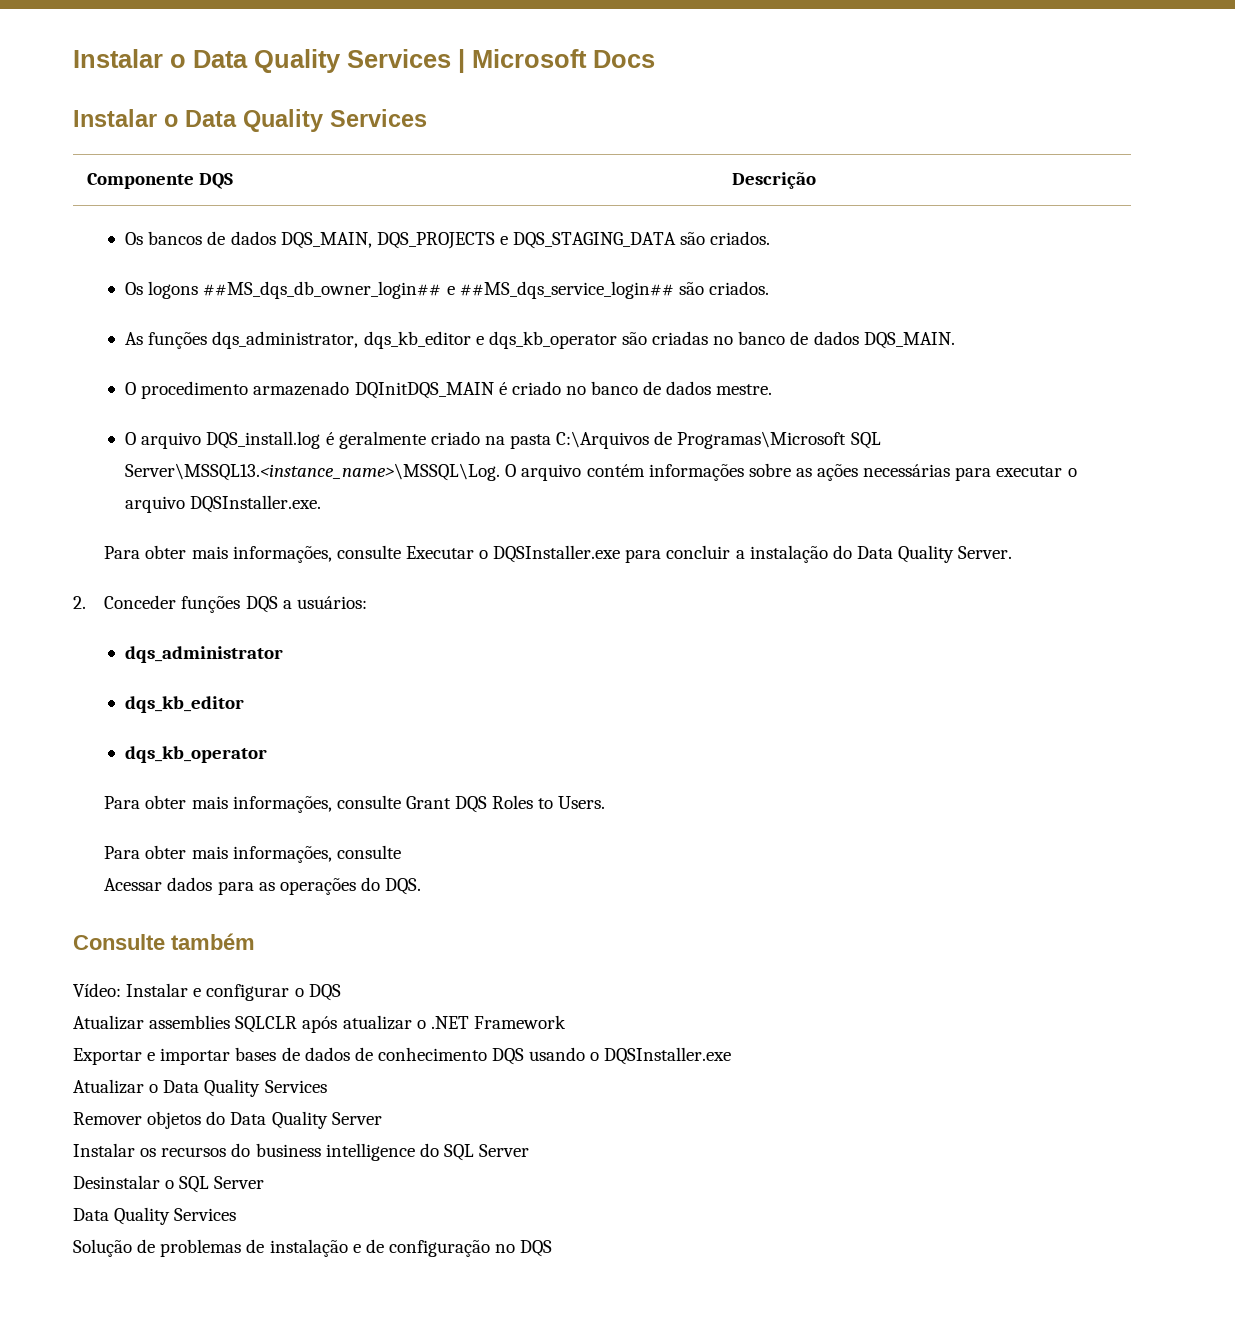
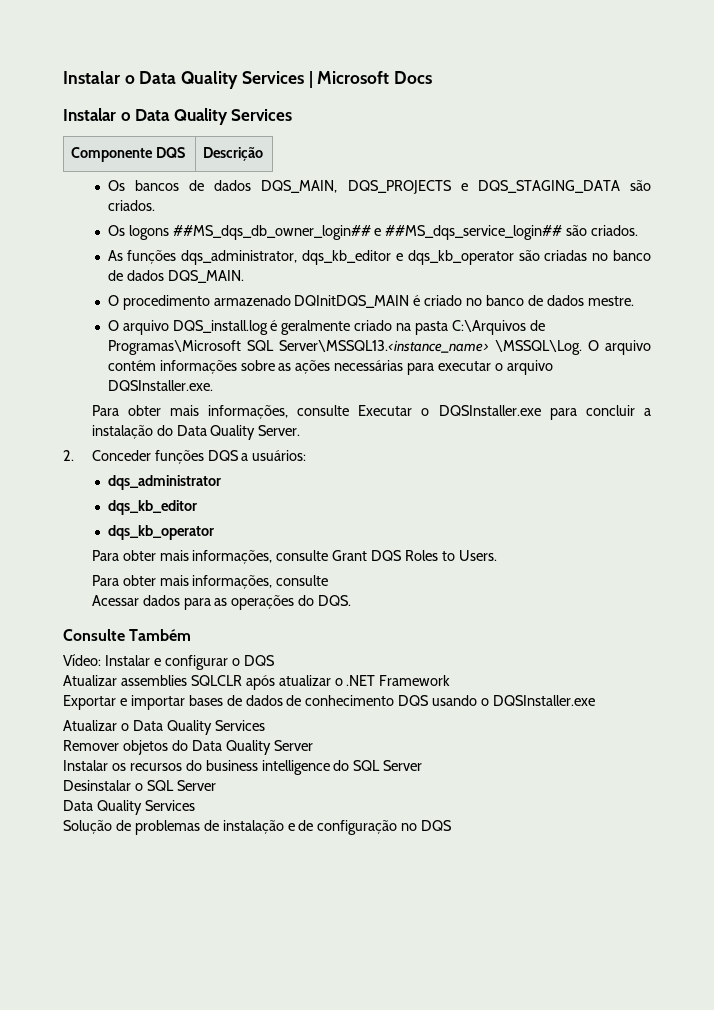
- O arquivo DQS_install.log é geralmente criado na pasta C:\Arquivos de Programas\Microsoft SQL Server\MSSQL13.<instance_name>\MSSQL\Log. O arquivo contém informações sobre as ações necessárias para executar o arquivo DQSInstaller.exe.
+ O arquivo DQS_install.log é geralmente criado na pasta C:\Arquivos de Programas\Microsoft SQL Server\MSSQL13.<instance_name> \MSSQL\Log. O arquivo contém informações sobre as ações necessárias para executar o arquivo DQSInstaller.exe.
- Consulte também
+ Consulte Também

